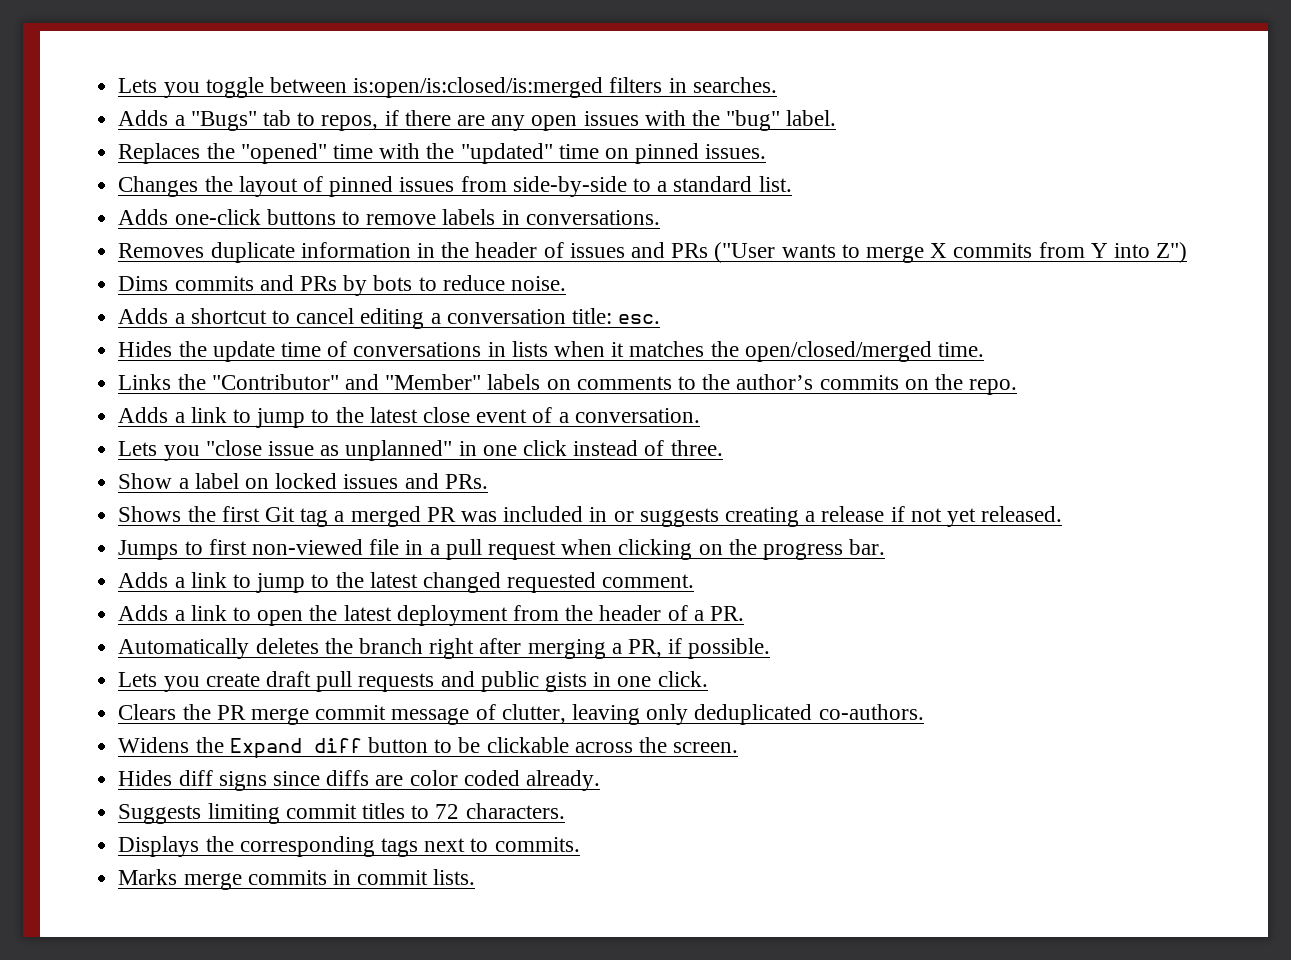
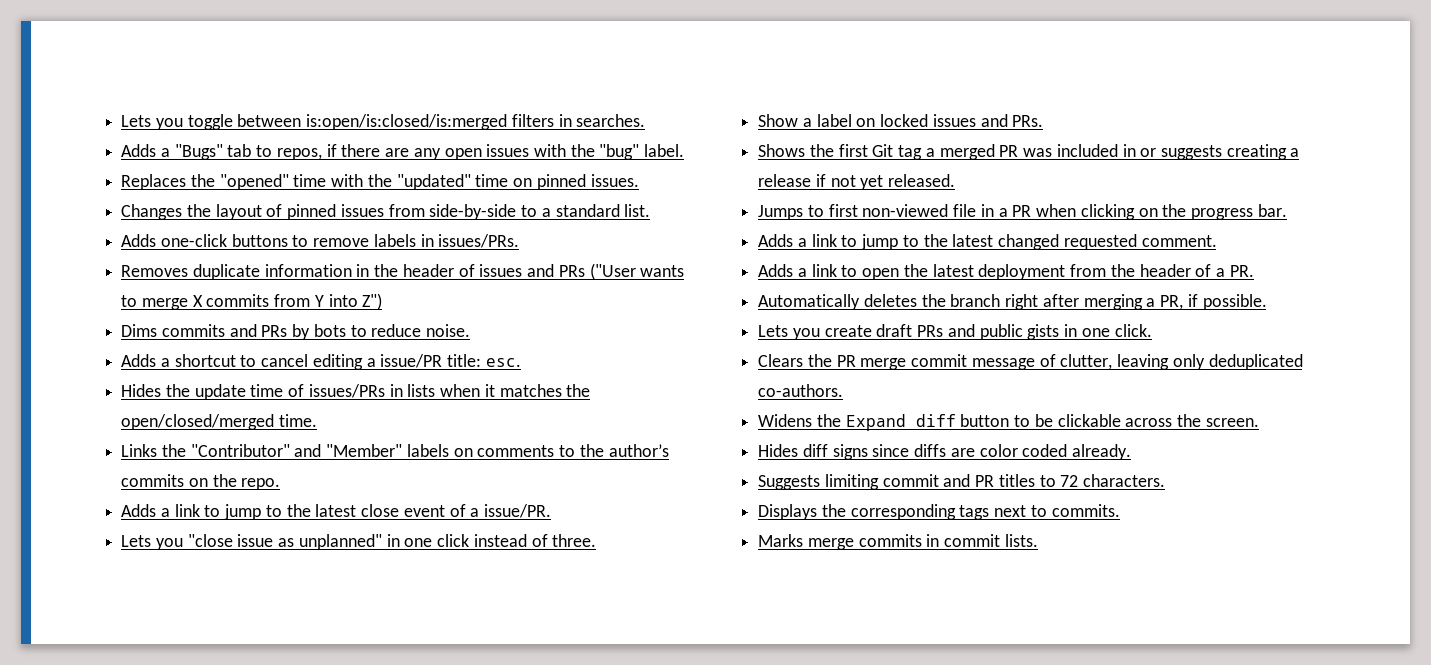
- Adds one-click buttons to remove labels in conversations.
+ Adds one-click buttons to remove labels in issues/PRs.
- Adds a shortcut to cancel editing a conversation title: esc.
+ Adds a shortcut to cancel editing a issue/PR title: esc.
- Hides the update time of conversations in lists when it matches the open/closed/merged time.
+ Hides the update time of issues/PRs in lists when it matches the open/closed/merged time.
- Adds a link to jump to the latest close event of a conversation.
+ Adds a link to jump to the latest close event of a issue/PR.
- Jumps to first non-viewed file in a pull request when clicking on the progress bar.
+ Jumps to first non-viewed file in a PR when clicking on the progress bar.
- Lets you create draft pull requests and public gists in one click.
+ Lets you create draft PRs and public gists in one click.
- Suggests limiting commit titles to 72 characters.
+ Suggests limiting commit and PR titles to 72 characters.

